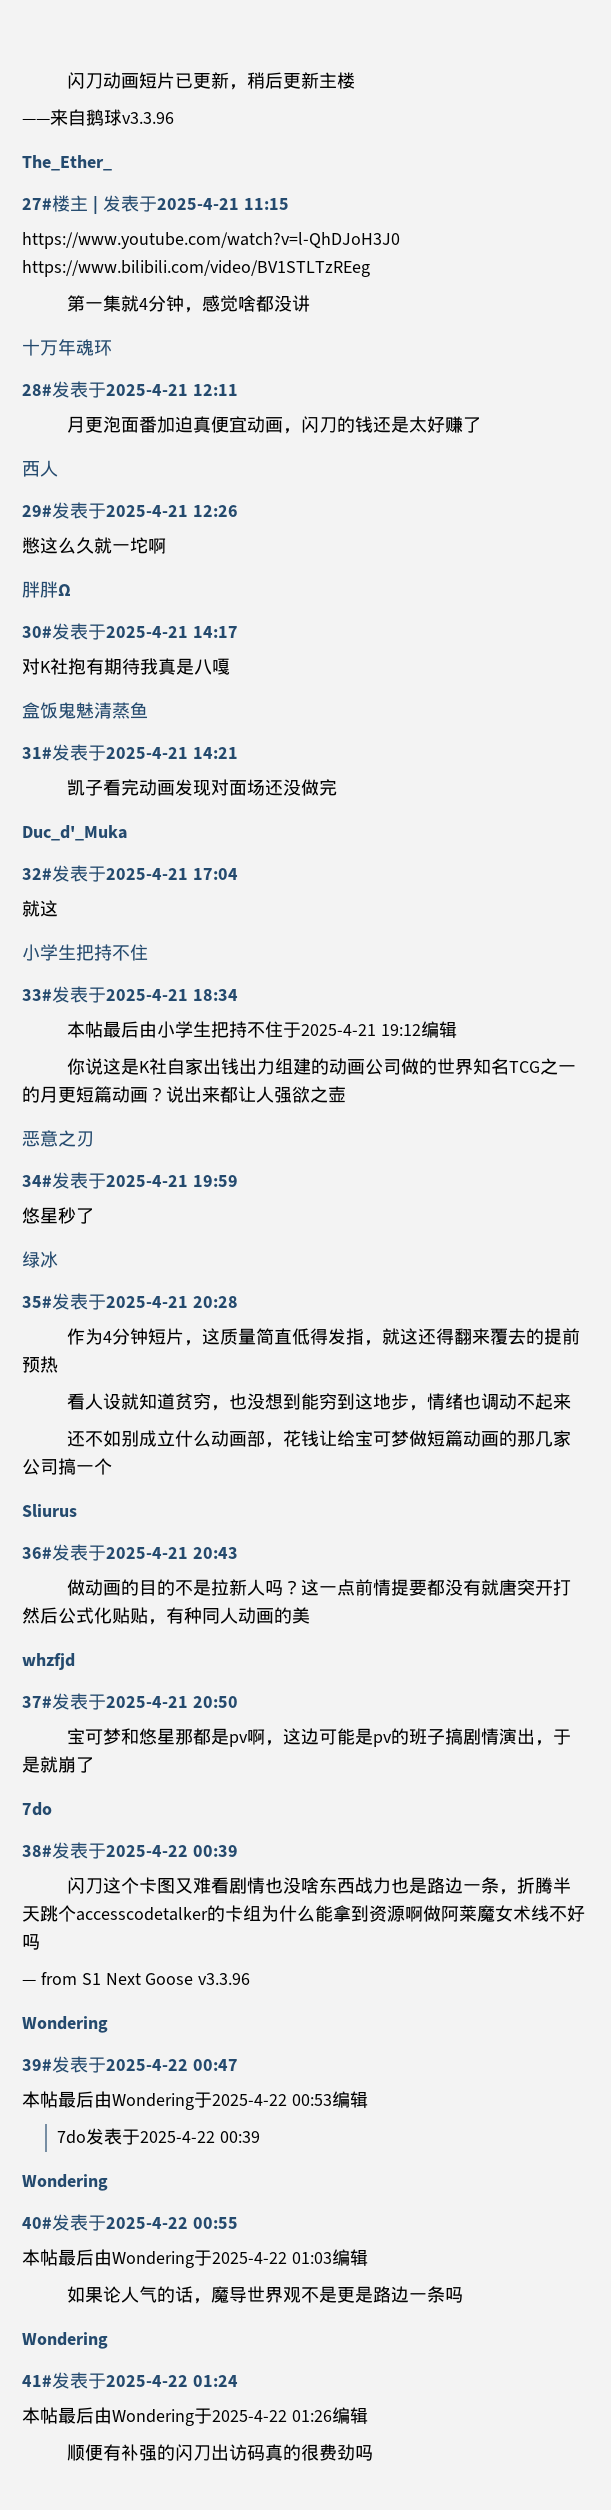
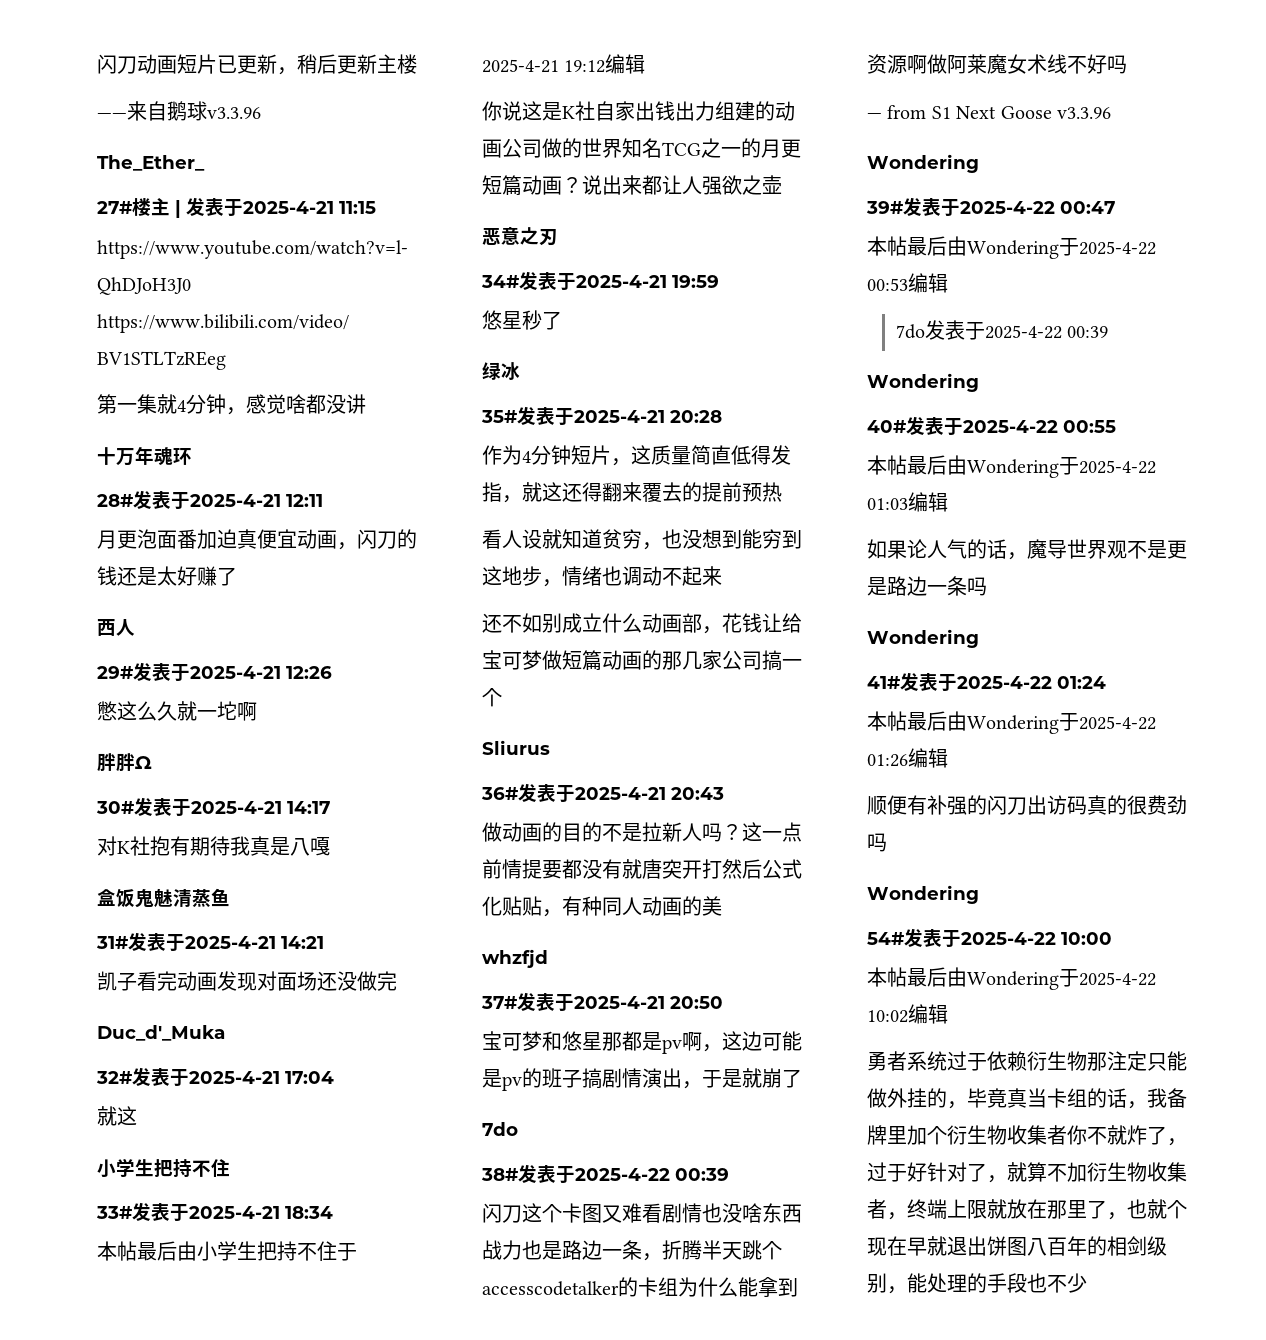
  顺便有补强的闪刀出访码真的很费劲吗
+ Wondering
+ 54#发表于2025-4-22 10:00
+ 本帖最后由Wondering于2025-4-22 10:02编辑
+ 勇者系统过于依赖衍生物那注定只能做外挂的，毕竟真当卡组的话，我备牌里加个衍生物收集者你不就炸了，过于好针对了，就算不加衍生物收集者，终端上限就放在那里了，也就个现在早就退出饼图八百年的相剑级别，能处理的手段也不少

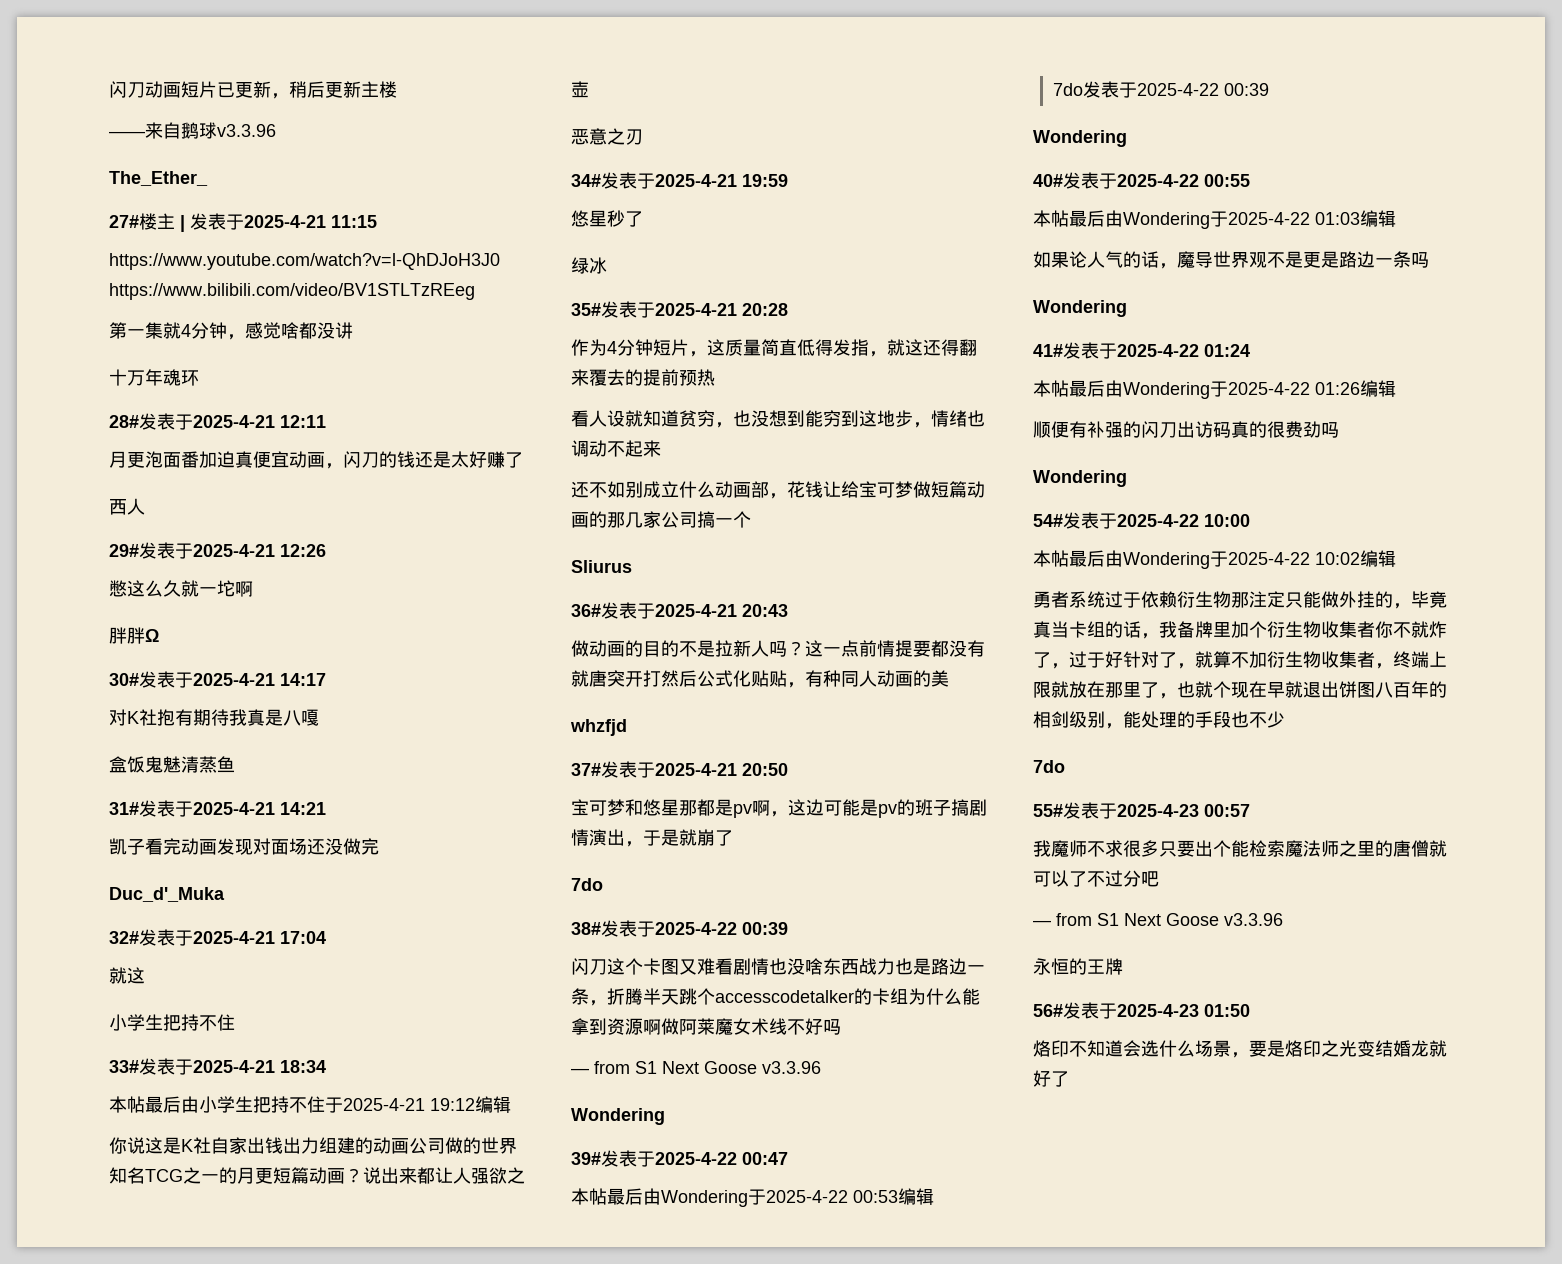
  勇者系统过于依赖衍生物那注定只能做外挂的，毕竟真当卡组的话，我备牌里加个衍生物收集者你不就炸了，过于好针对了，就算不加衍生物收集者，终端上限就放在那里了，也就个现在早就退出饼图八百年的相剑级别，能处理的手段也不少
+ 7do
+ 55#发表于2025-4-23 00:57
+ 我魔师不求很多只要出个能检索魔法师之里的唐僧就可以了不过分吧
+ — from S1 Next Goose v3.3.96
+ 永恒的王牌
+ 56#发表于2025-4-23 01:50
+ 烙印不知道会选什么场景，要是烙印之光变结婚龙就好了

